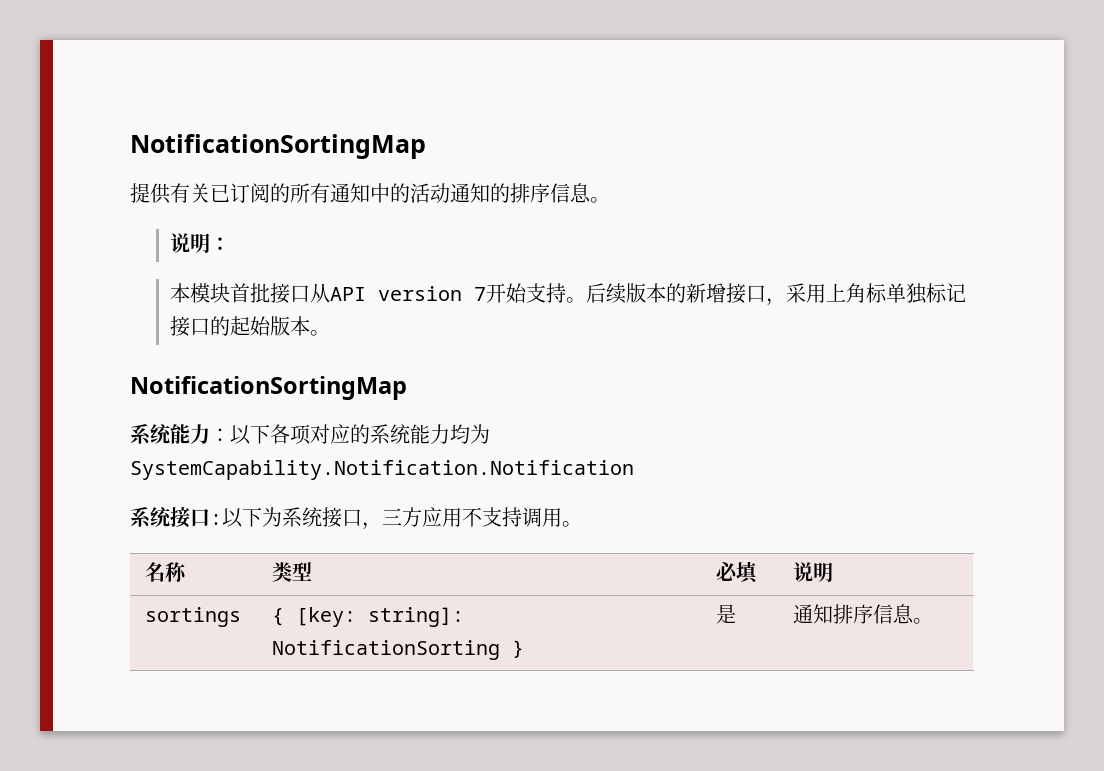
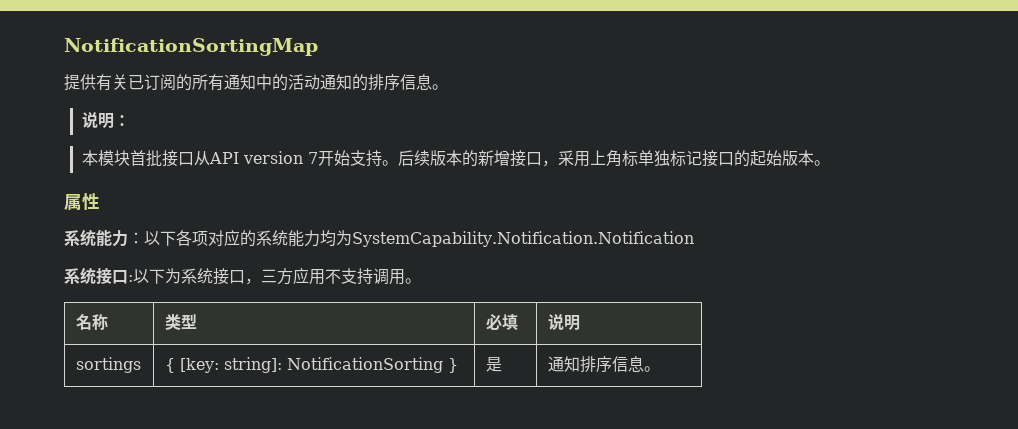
  后续版本的新增接口，采用上角标单独标记接口的起始版本。
- NotificationSortingMap
+ 属性

